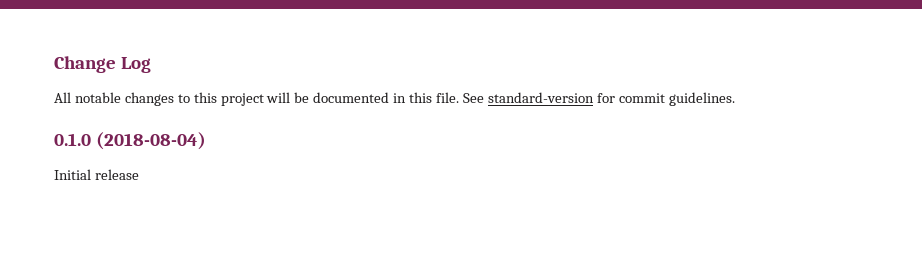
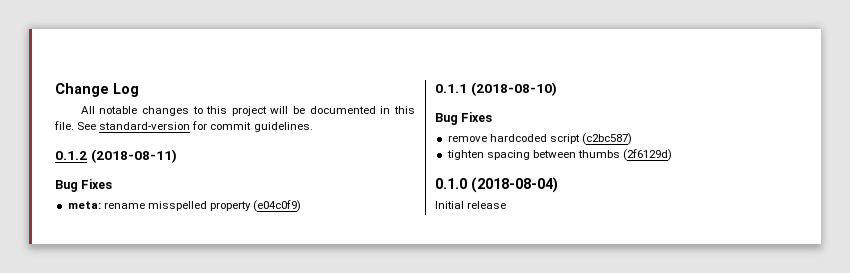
+ 0.1.2 (2018-08-11)
+ Bug Fixes
+ meta: rename misspelled property (e04c0f9)
+ 0.1.1 (2018-08-10)
+ Bug Fixes
+ remove hardcoded script (c2bc587)
+ tighten spacing between thumbs (2f6129d)

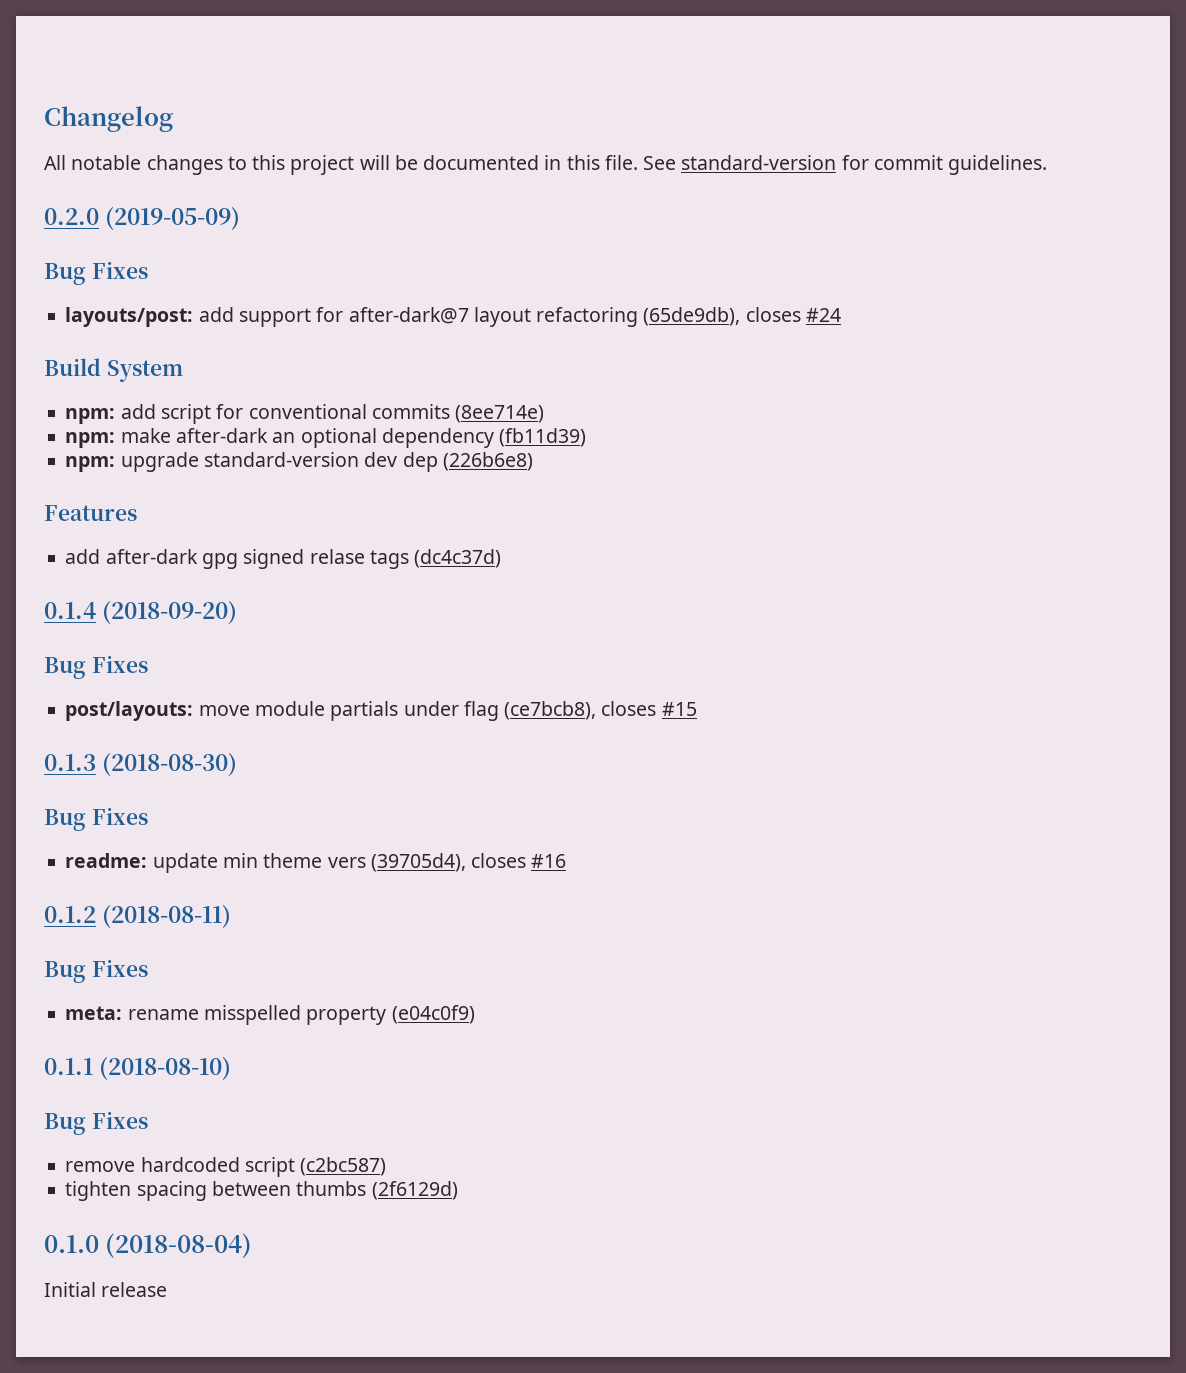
- Change Log
+ Changelog
+ 0.2.0 (2019-05-09)
+ Bug Fixes
+ layouts/post: add support for after-dark@7 layout refactoring (65de9db), closes #24
+ Build System
+ npm: add script for conventional commits (8ee714e)
+ npm: make after-dark an optional dependency (fb11d39)
+ npm: upgrade standard-version dev dep (226b6e8)
+ Features
+ add after-dark gpg signed relase tags (dc4c37d)
+ 0.1.4 (2018-09-20)
+ Bug Fixes
+ post/layouts: move module partials under flag (ce7bcb8), closes #15
+ 0.1.3 (2018-08-30)
+ Bug Fixes
+ readme: update min theme vers (39705d4), closes #16

